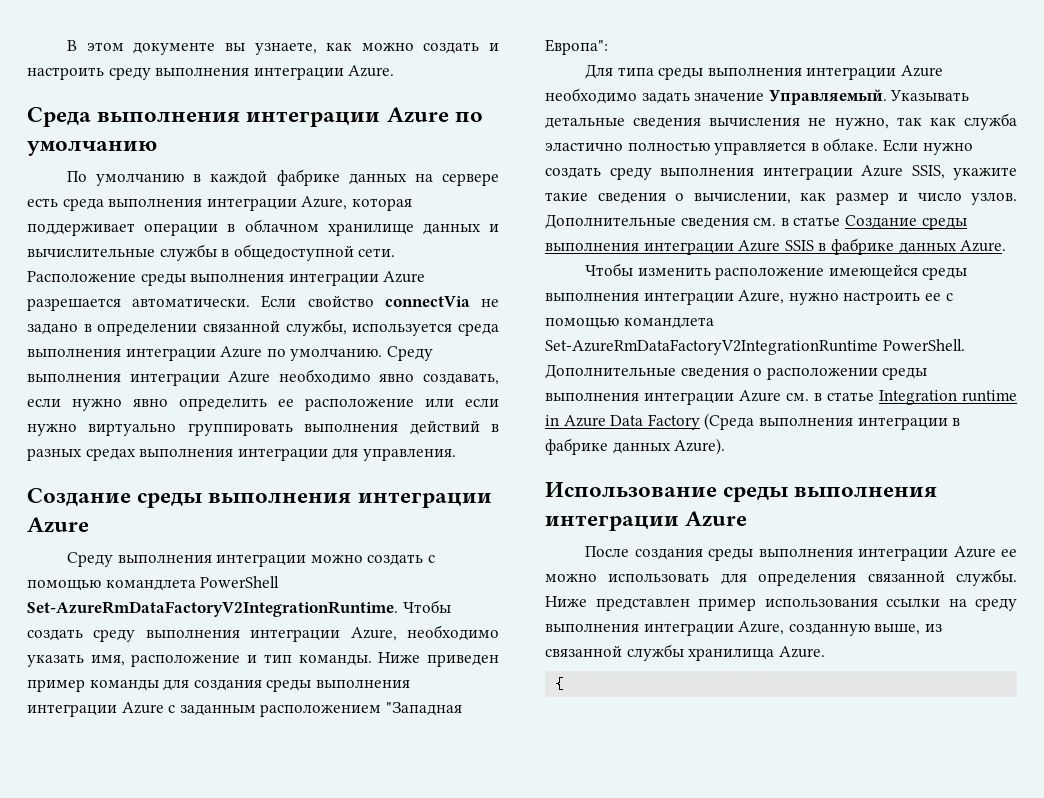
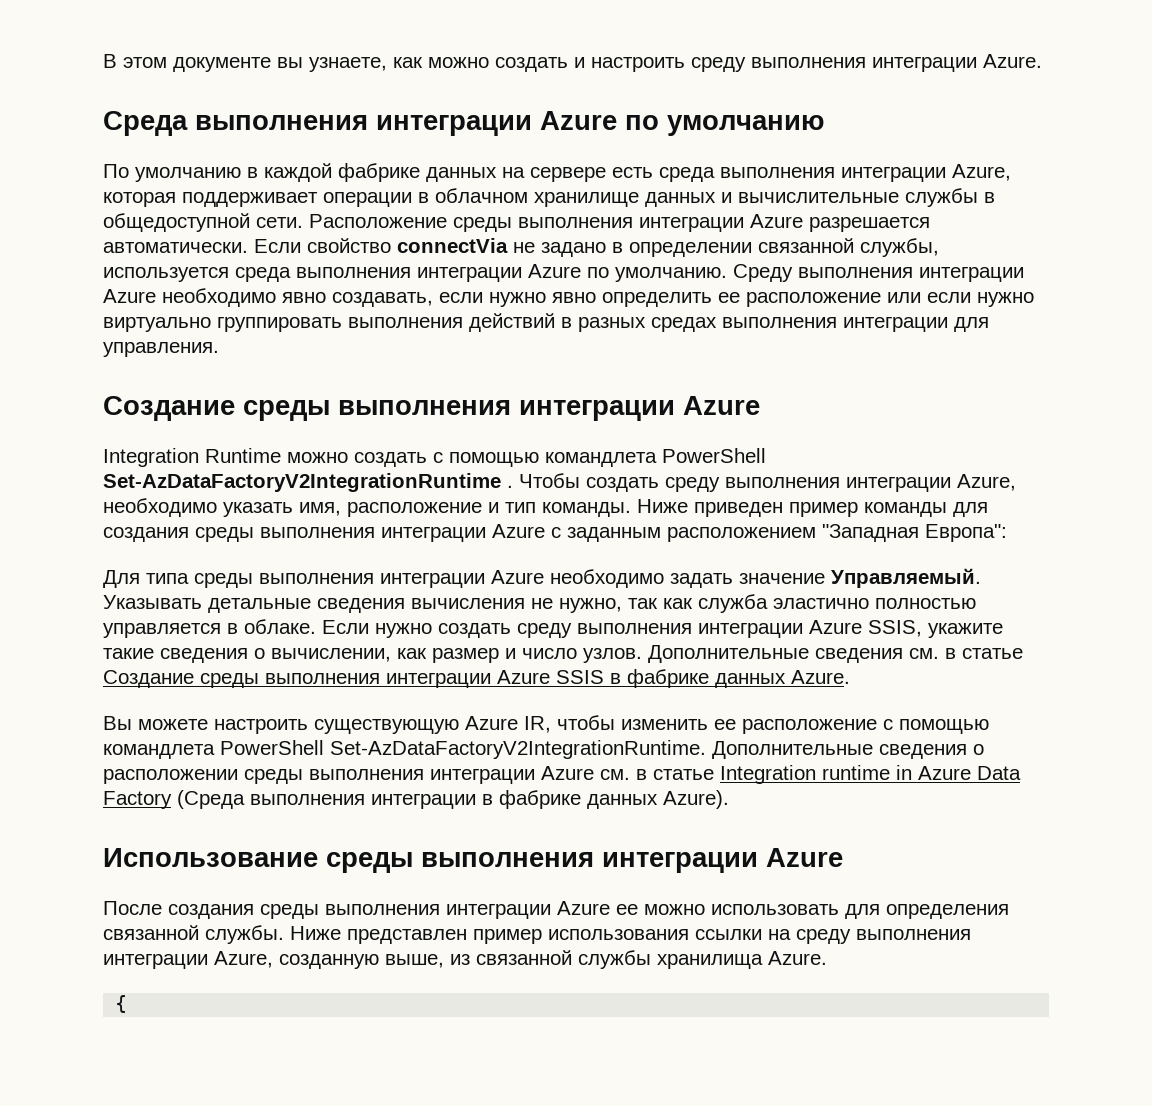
- Среду выполнения интеграции можно создать с помощью командлета PowerShell Set-AzureRmDataFactoryV2IntegrationRuntime.
+ Integration Runtime можно создать с помощью командлета PowerShell Set-AzDataFactoryV2IntegrationRuntime .
- Чтобы изменить расположение имеющейся среды выполнения интеграции Azure, нужно настроить ее с помощью командлета Set-AzureRmDataFactoryV2IntegrationRuntime PowerShell.
+ Вы можете настроить существующую Azure IR, чтобы изменить ее расположение с помощью командлета PowerShell Set-AzDataFactoryV2IntegrationRuntime.

